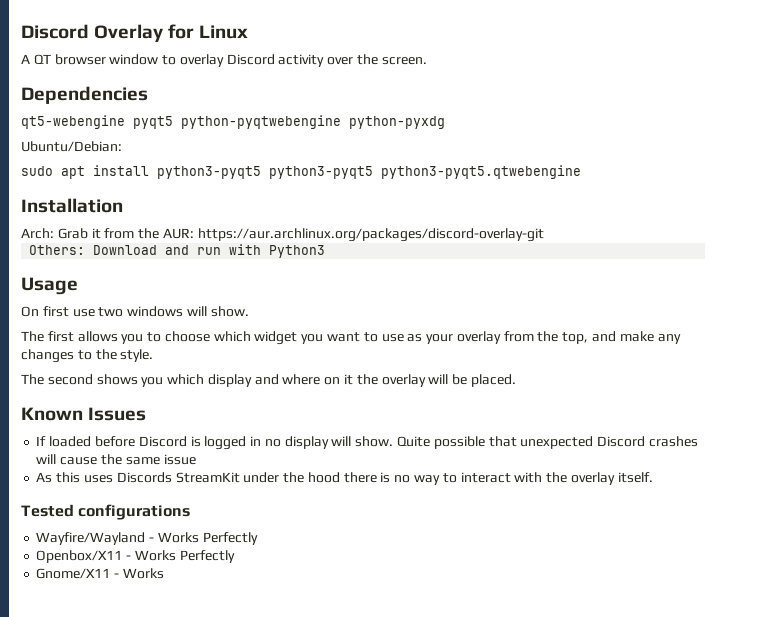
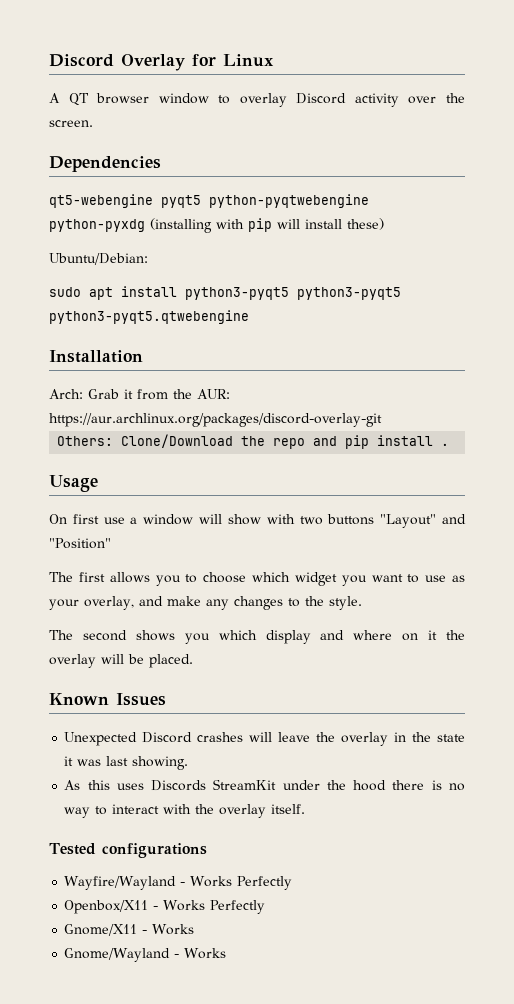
- qt5-webengine pyqt5 python-pyqtwebengine python-pyxdg
+ qt5-webengine pyqt5 python-pyqtwebengine python-pyxdg (installing with pip will install these)
- Others: Download and run with Python3
+ Others: Clone/Download the repo and pip install .
  Usage
- On first use two windows will show.
+ On first use a window will show with two buttons "Layout" and "Position"
- The first allows you to choose which widget you want to use as your overlay from the top, and make any changes to the style.
+ The first allows you to choose which widget you want to use as your overlay, and make any changes to the style.
- If loaded before Discord is logged in no display will show. Quite possible that unexpected Discord crashes will cause the same issue
+ Unexpected Discord crashes will leave the overlay in the state it was last showing.
+ Gnome/Wayland - Works

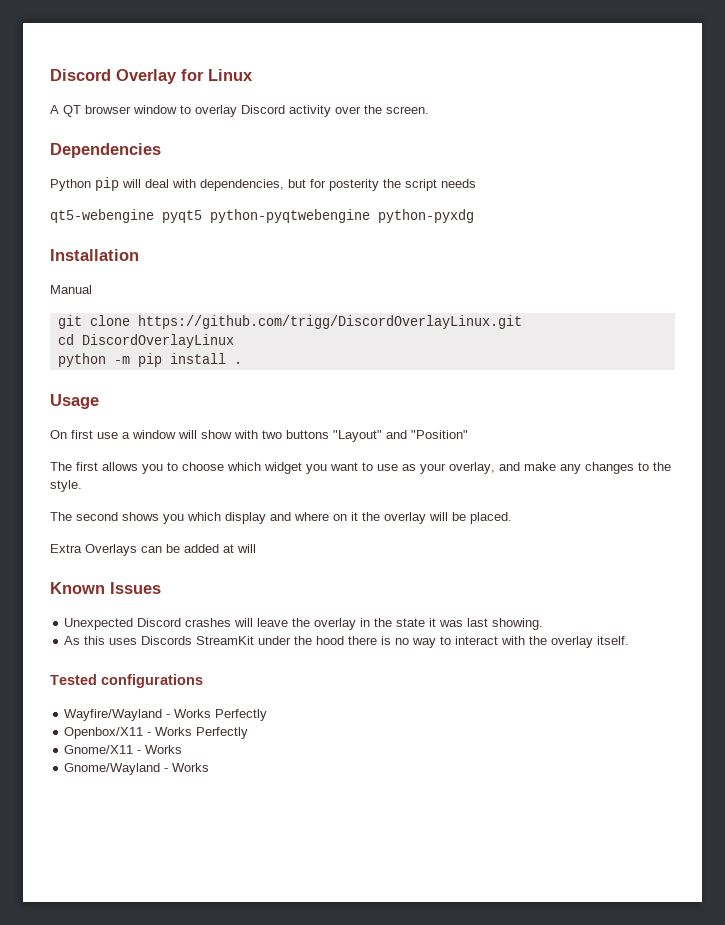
- qt5-webengine pyqt5 python-pyqtwebengine python-pyxdg (installing with pip will install these)
- Ubuntu/Debian:
- sudo apt install python3-pyqt5 python3-pyqt5 python3-pyqt5.qtwebengine
+ Python pip will deal with dependencies, but for posterity the script needs
+ qt5-webengine pyqt5 python-pyqtwebengine python-pyxdg
  Installation
- Arch: Grab it from the AUR: https://aur.archlinux.org/packages/discord-overlay-git
- Others: Clone/Download the repo and pip install .
+ Manual
+ git clone https://github.com/trigg/DiscordOverlayLinux.git
+ cd DiscordOverlayLinux
+ python -m pip install .
+ Extra Overlays can be added at will

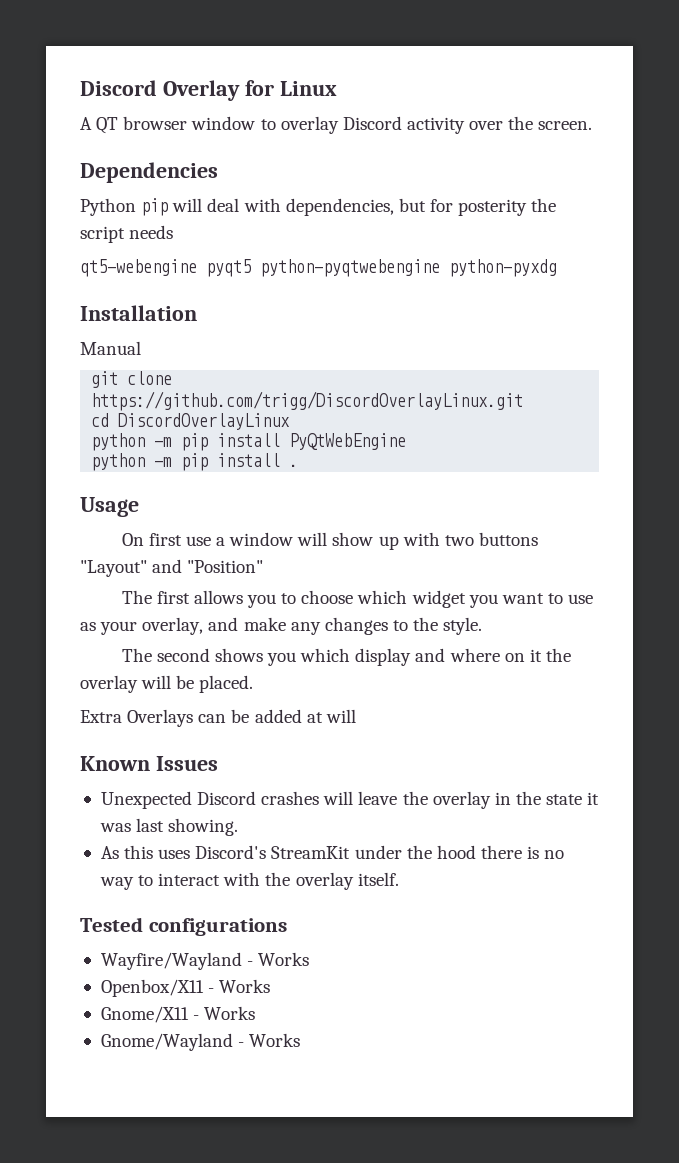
+ python -m pip install PyQtWebEngine
- On first use a window will show with two buttons "Layout" and "Position"
+ On first use a window will show up with two buttons "Layout" and "Position"
- As this uses Discords StreamKit under the hood there is no way to interact with the overlay itself.
+ As this uses Discord's StreamKit under the hood there is no way to interact with the overlay itself.
- Wayfire/Wayland - Works Perfectly
+ Wayfire/Wayland - Works
- Openbox/X11 - Works Perfectly
+ Openbox/X11 - Works

